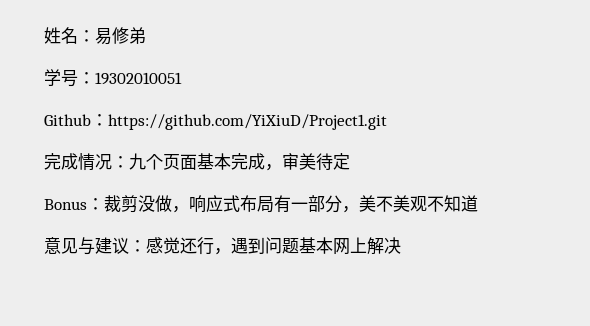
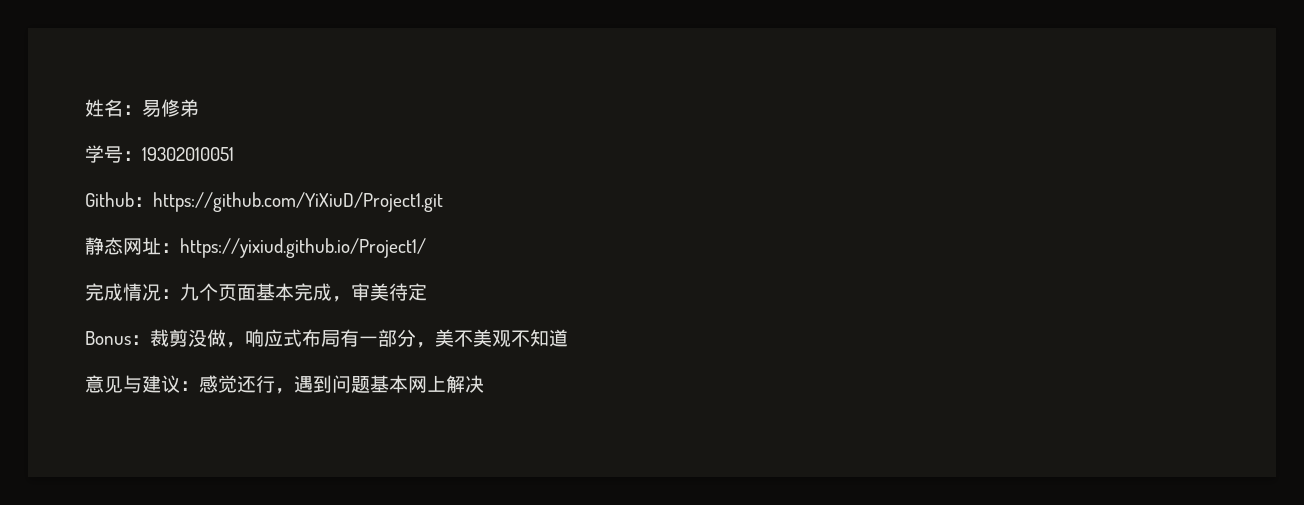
+ 静态网址：https://yixiud.github.io/Project1/

